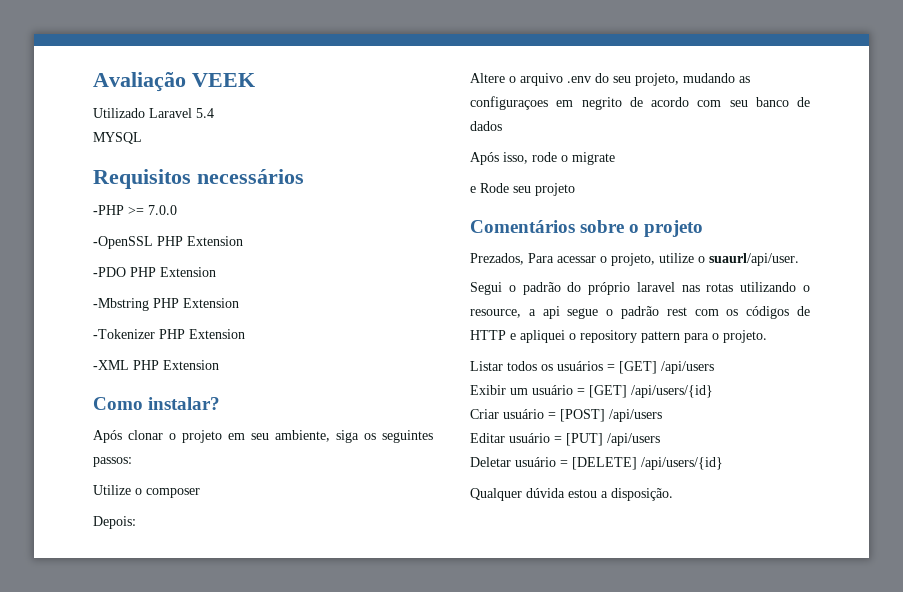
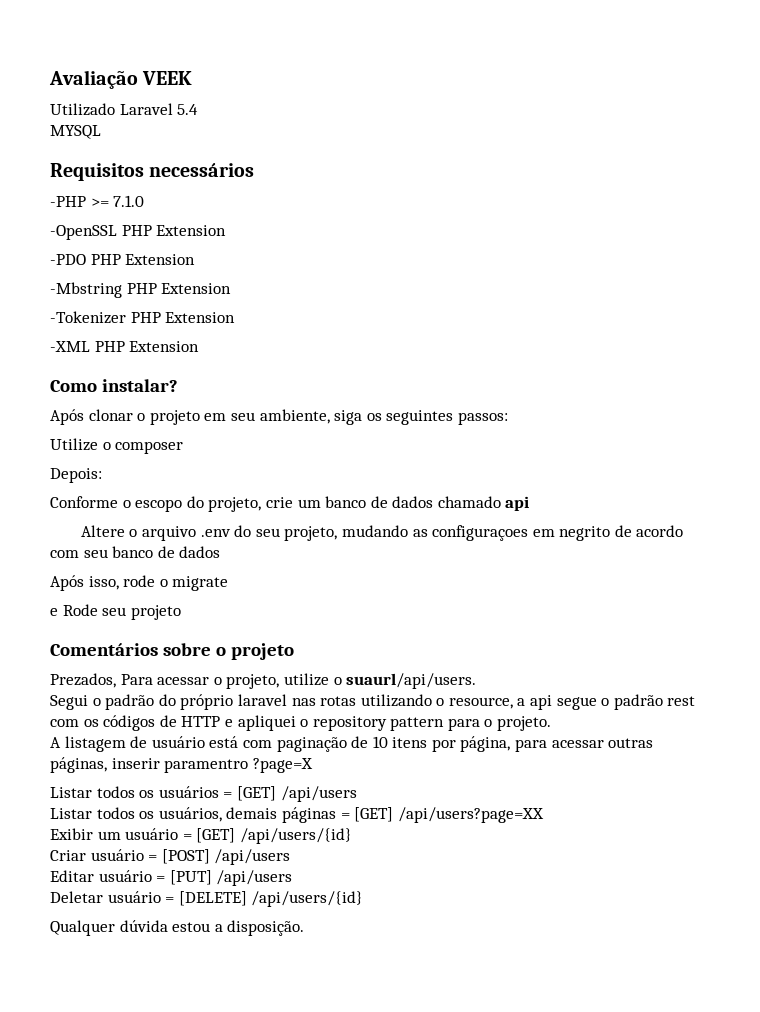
- -PHP >= 7.0.0
+ -PHP >= 7.1.0
+ Conforme o escopo do projeto, crie um banco de dados chamado api
- Prezados, Para acessar o projeto, utilize o suaurl/api/user.
+ Prezados, Para acessar o projeto, utilize o suaurl/api/users.
+ A listagem de usuário está com paginação de 10 itens por página, para acessar outras páginas, inserir paramentro ?page=X
+ Listar todos os usuários, demais páginas = [GET] /api/users?page=XX

